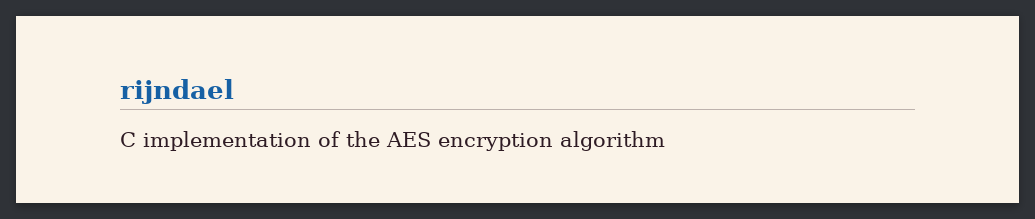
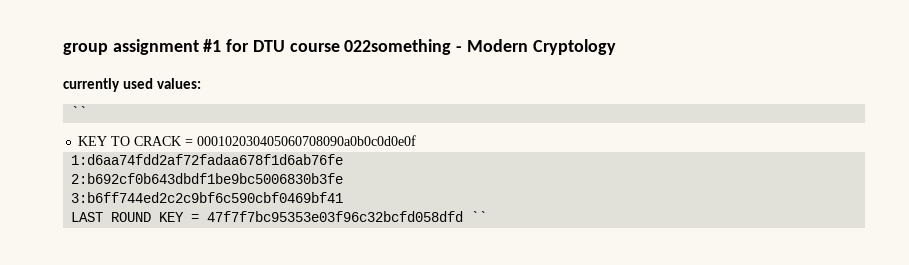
- rijndael
- C implementation of the AES encryption algorithm
+ group assignment #1 for DTU course 022something - Modern Cryptology
+ currently used values:
+ ``
+ KEY TO CRACK = 000102030405060708090a0b0c0d0e0f
+ 1:d6aa74fdd2af72fadaa678f1d6ab76fe
+ 2:b692cf0b643dbdf1be9bc5006830b3fe
+ 3:b6ff744ed2c2c9bf6c590cbf0469bf41
+ LAST ROUND KEY = 47f7f7bc95353e03f96c32bcfd058dfd ``

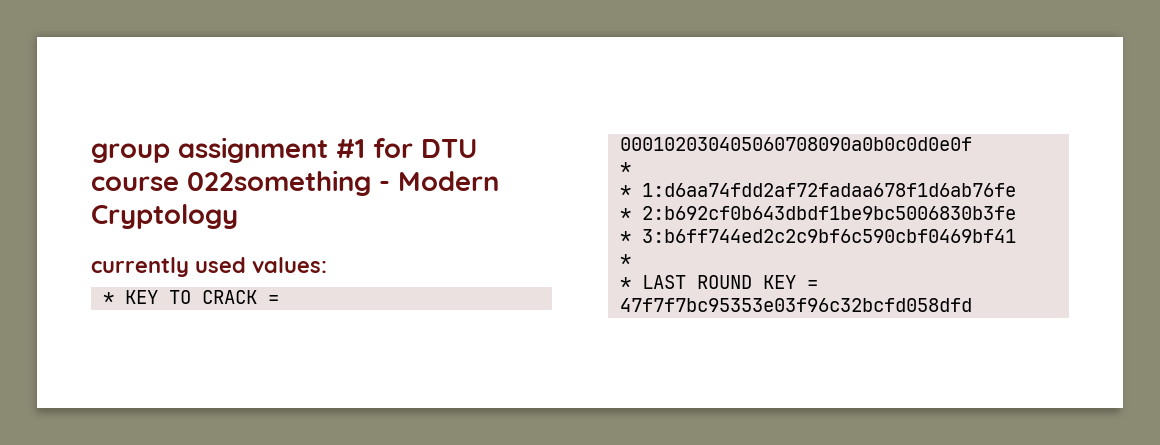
  currently used values:
- ``
- KEY TO CRACK = 000102030405060708090a0b0c0d0e0f
- 1:d6aa74fdd2af72fadaa678f1d6ab76fe
+ * KEY TO CRACK = 000102030405060708090a0b0c0d0e0f
+ *
+ * 1:d6aa74fdd2af72fadaa678f1d6ab76fe
- 2:b692cf0b643dbdf1be9bc5006830b3fe
+ * 2:b692cf0b643dbdf1be9bc5006830b3fe
- 3:b6ff744ed2c2c9bf6c590cbf0469bf41
- LAST ROUND KEY = 47f7f7bc95353e03f96c32bcfd058dfd ``
+ * 3:b6ff744ed2c2c9bf6c590cbf0469bf41
+ *
+ * LAST ROUND KEY = 47f7f7bc95353e03f96c32bcfd058dfd

